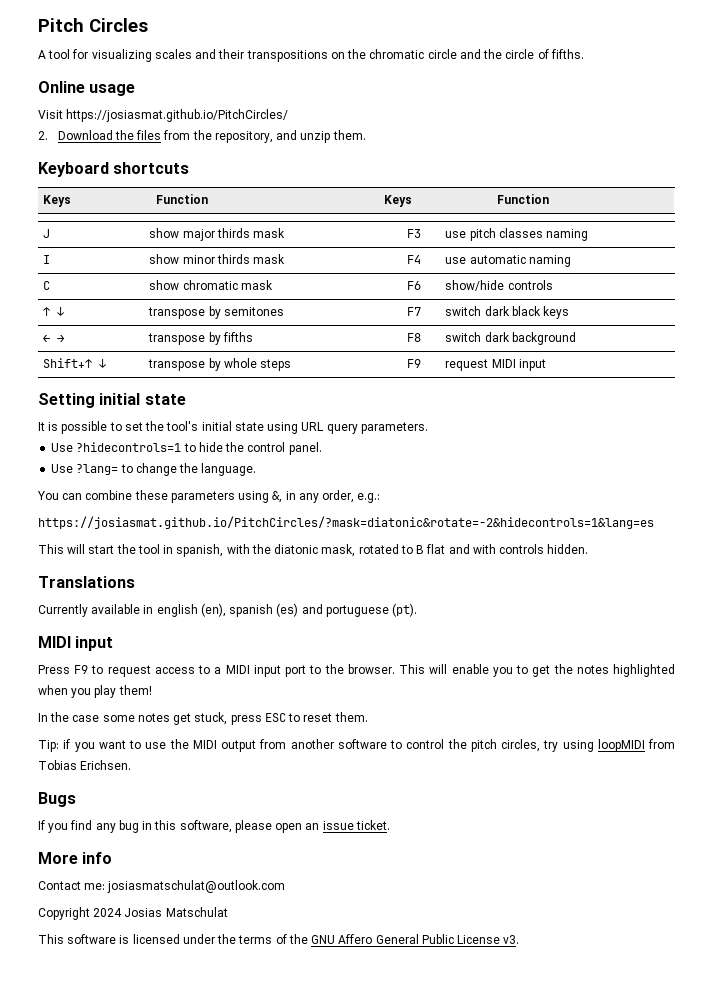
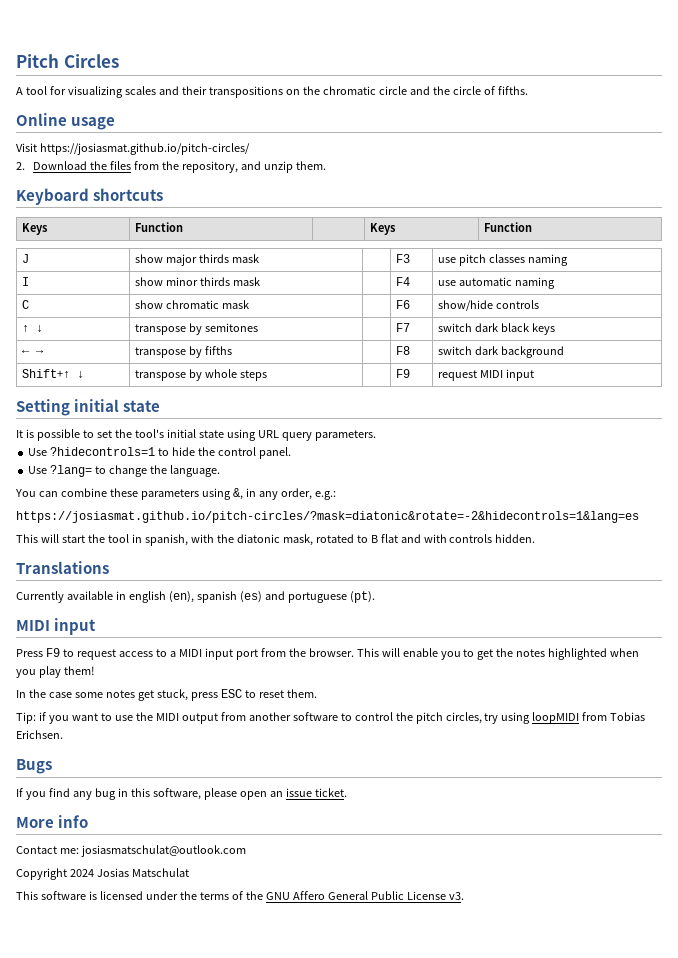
- Visit https://josiasmat.github.io/PitchCircles/
+ Visit https://josiasmat.github.io/pitch-circles/
- https://josiasmat.github.io/PitchCircles/?mask=diatonic&rotate=-2&hidecontrols=1&lang=es
+ https://josiasmat.github.io/pitch-circles/?mask=diatonic&rotate=-2&hidecontrols=1&lang=es
- Press F9 to request access to a MIDI input port to the browser.
+ Press F9 to request access to a MIDI input port from the browser.

